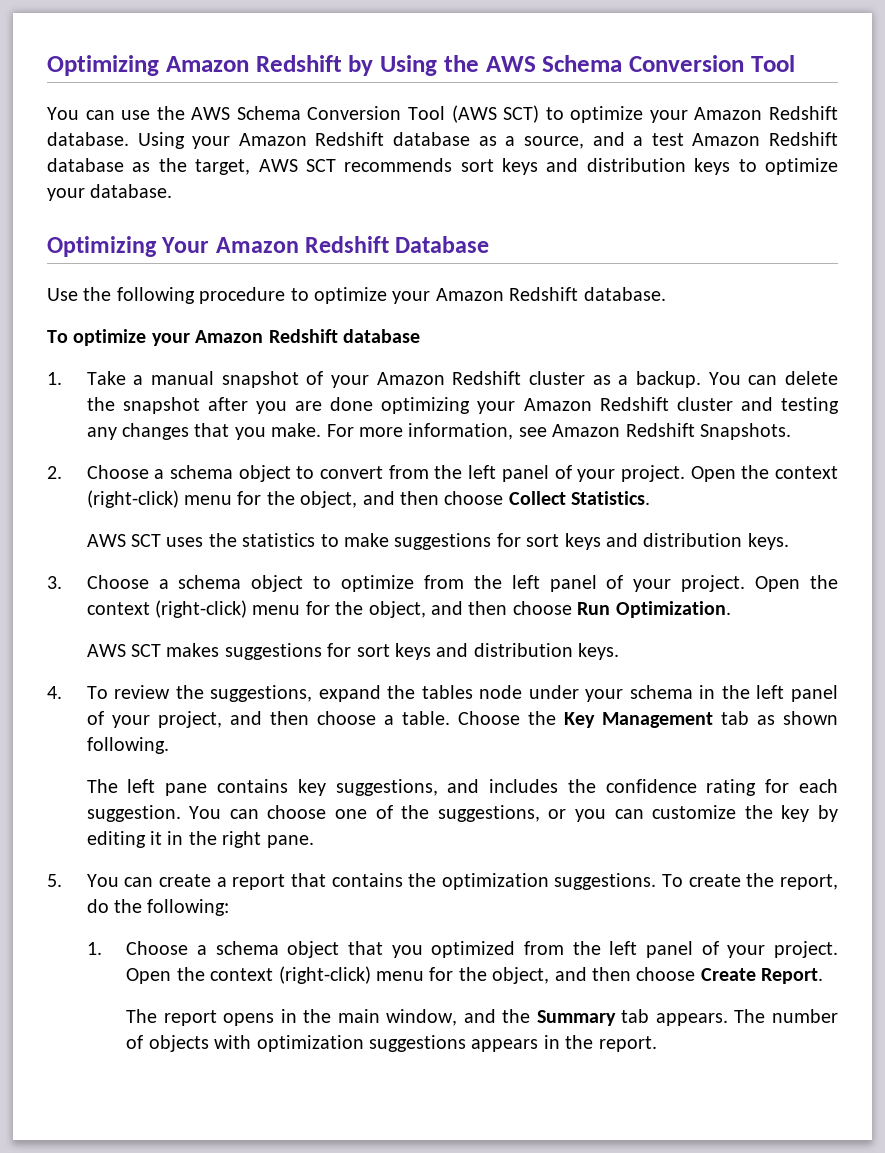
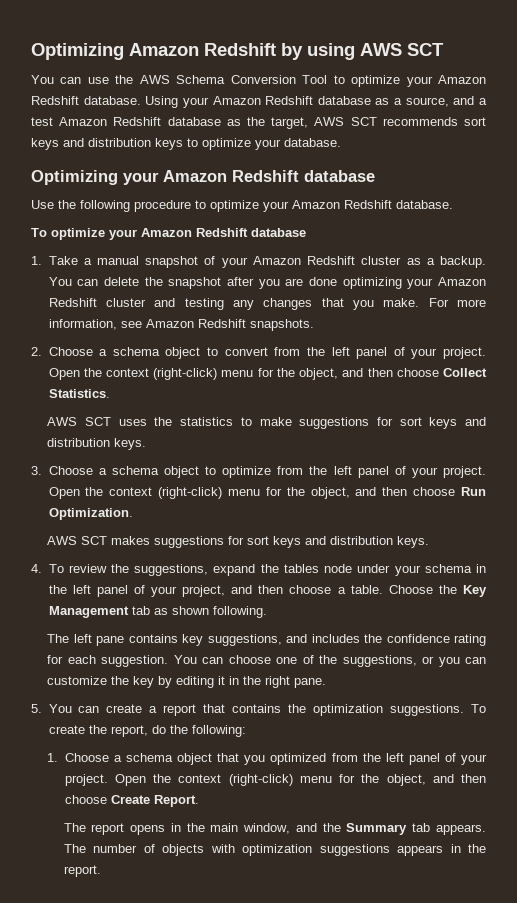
- Optimizing Amazon Redshift by Using the AWS Schema Conversion Tool
+ Optimizing Amazon Redshift by using AWS SCT
- You can use the AWS Schema Conversion Tool (AWS SCT) to optimize your Amazon Redshift database.
+ You can use the AWS Schema Conversion Tool to optimize your Amazon Redshift database.
- Optimizing Your Amazon Redshift Database
+ Optimizing your Amazon Redshift database
- For more information, see Amazon Redshift Snapshots.
+ For more information, see Amazon Redshift snapshots.

